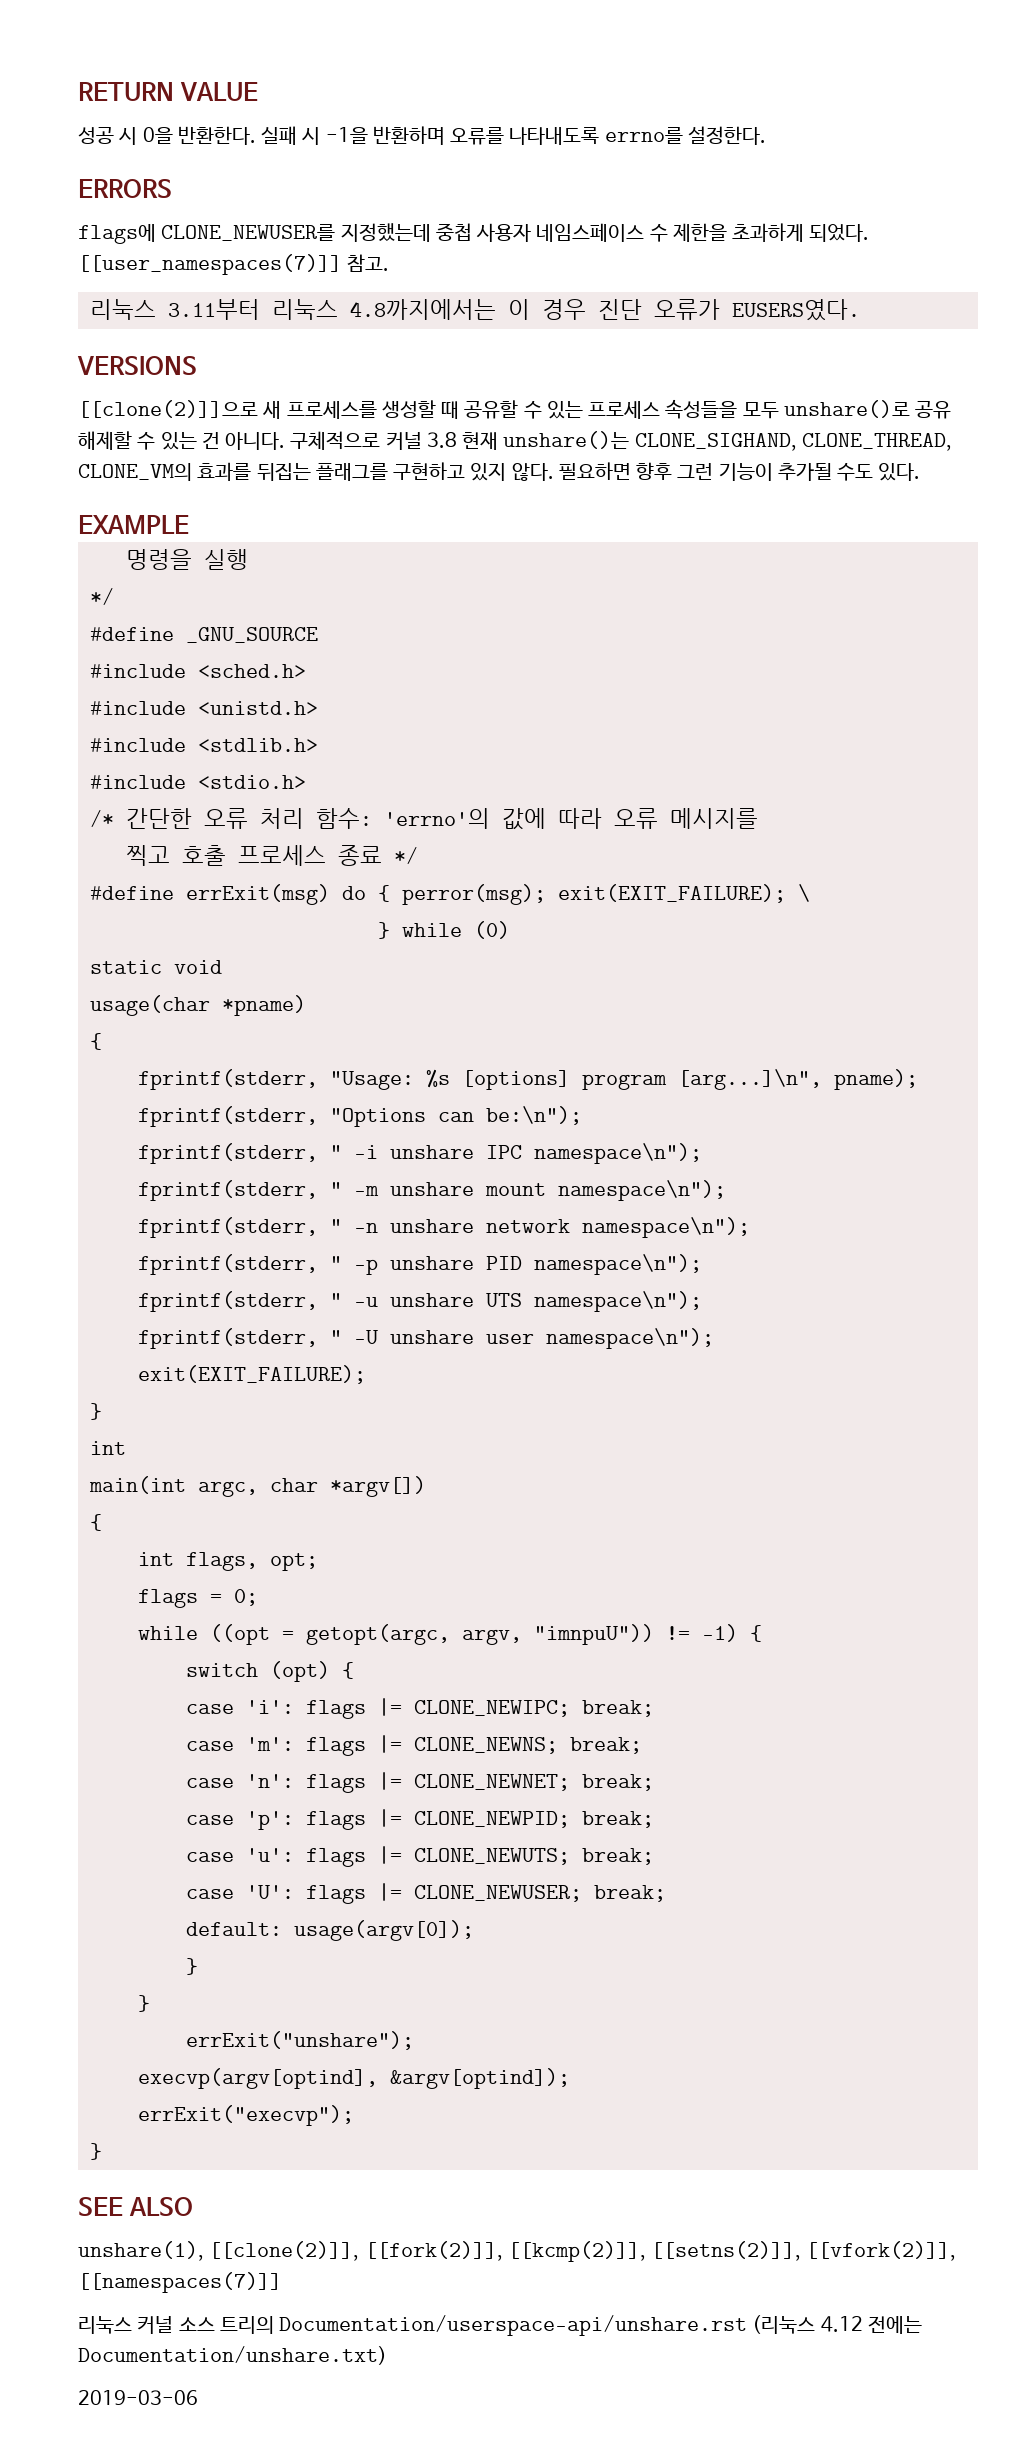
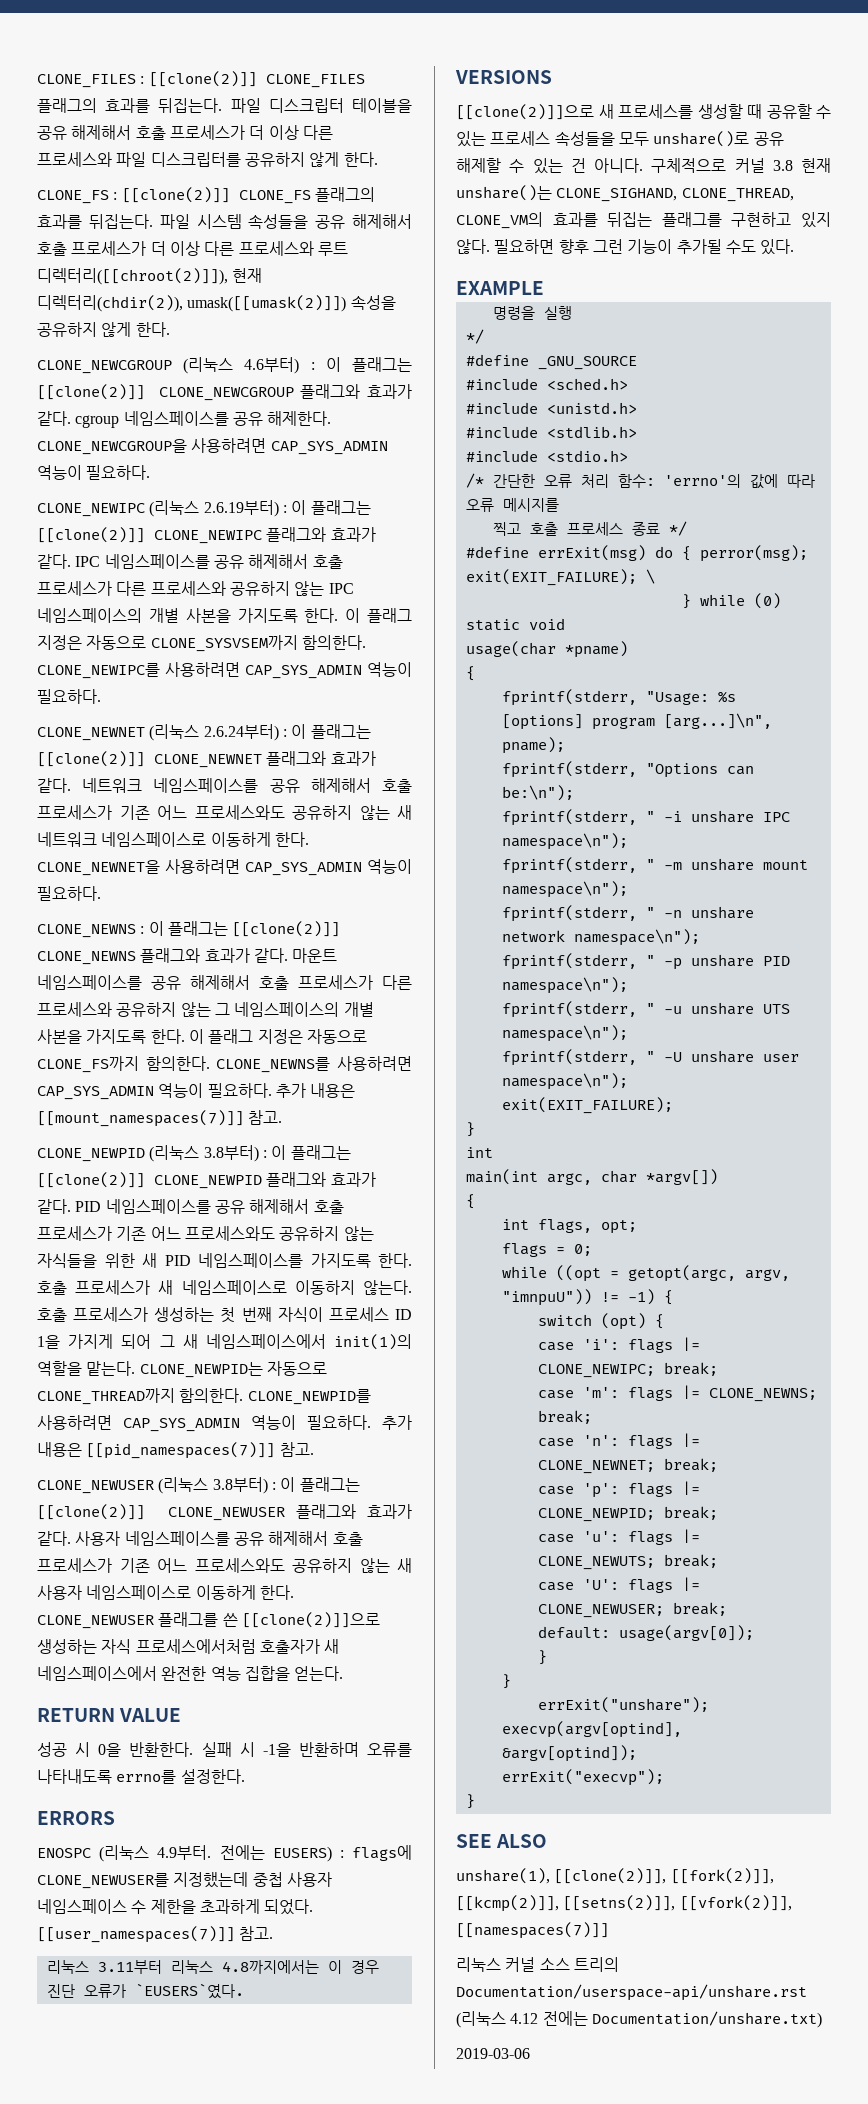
+ CLONE_FILES : [[clone(2)]] CLONE_FILES 플래그의 효과를 뒤집는다. 파일 디스크립터 테이블을 공유 해제해서 호출 프로세스가 더 이상 다른 프로세스와 파일 디스크립터를 공유하지 않게 한다.
+ CLONE_FS : [[clone(2)]] CLONE_FS 플래그의 효과를 뒤집는다. 파일 시스템 속성들을 공유 해제해서 호출 프로세스가 더 이상 다른 프로세스와 루트 디렉터리([[chroot(2)]]), 현재 디렉터리(chdir(2)), umask([[umask(2)]]) 속성을 공유하지 않게 한다.
+ CLONE_NEWCGROUP (리눅스 4.6부터) : 이 플래그는 [[clone(2)]] CLONE_NEWCGROUP 플래그와 효과가 같다. cgroup 네임스페이스를 공유 해제한다. CLONE_NEWCGROUP을 사용하려면 CAP_SYS_ADMIN 역능이 필요하다.
+ CLONE_NEWIPC (리눅스 2.6.19부터) : 이 플래그는 [[clone(2)]] CLONE_NEWIPC 플래그와 효과가 같다. IPC 네임스페이스를 공유 해제해서 호출 프로세스가 다른 프로세스와 공유하지 않는 IPC 네임스페이스의 개별 사본을 가지도록 한다. 이 플래그 지정은 자동으로 CLONE_SYSVSEM까지 함의한다. CLONE_NEWIPC를 사용하려면 CAP_SYS_ADMIN 역능이 필요하다.
+ CLONE_NEWNET (리눅스 2.6.24부터) : 이 플래그는 [[clone(2)]] CLONE_NEWNET 플래그와 효과가 같다. 네트워크 네임스페이스를 공유 해제해서 호출 프로세스가 기존 어느 프로세스와도 공유하지 않는 새 네트워크 네임스페이스로 이동하게 한다. CLONE_NEWNET을 사용하려면 CAP_SYS_ADMIN 역능이 필요하다.
+ CLONE_NEWNS : 이 플래그는 [[clone(2)]] CLONE_NEWNS 플래그와 효과가 같다. 마운트 네임스페이스를 공유 해제해서 호출 프로세스가 다른 프로세스와 공유하지 않는 그 네임스페이스의 개별 사본을 가지도록 한다. 이 플래그 지정은 자동으로 CLONE_FS까지 함의한다. CLONE_NEWNS를 사용하려면 CAP_SYS_ADMIN 역능이 필요하다. 추가 내용은 [[mount_namespaces(7)]] 참고.
+ CLONE_NEWPID (리눅스 3.8부터) : 이 플래그는 [[clone(2)]] CLONE_NEWPID 플래그와 효과가 같다. PID 네임스페이스를 공유 해제해서 호출 프로세스가 기존 어느 프로세스와도 공유하지 않는 자식들을 위한 새 PID 네임스페이스를 가지도록 한다. 호출 프로세스가 새 네임스페이스로 이동하지 않는다. 호출 프로세스가 생성하는 첫 번째 자식이 프로세스 ID 1을 가지게 되어 그 새 네임스페이스에서 init(1)의 역할을 맡는다. CLONE_NEWPID는 자동으로 CLONE_THREAD까지 함의한다. CLONE_NEWPID를 사용하려면 CAP_SYS_ADMIN 역능이 필요하다. 추가 내용은 [[pid_namespaces(7)]] 참고.
+ CLONE_NEWUSER (리눅스 3.8부터) : 이 플래그는 [[clone(2)]] CLONE_NEWUSER 플래그와 효과가 같다. 사용자 네임스페이스를 공유 해제해서 호출 프로세스가 기존 어느 프로세스와도 공유하지 않는 새 사용자 네임스페이스로 이동하게 한다. CLONE_NEWUSER 플래그를 쓴 [[clone(2)]]으로 생성하는 자식 프로세스에서처럼 호출자가 새 네임스페이스에서 완전한 역능 집합을 얻는다.
- flags에 CLONE_NEWUSER를 지정했는데 중첩 사용자 네임스페이스 수 제한을 초과하게 되었다.
+ ENOSPC (리눅스 4.9부터. 전에는 EUSERS) : flags에 CLONE_NEWUSER를 지정했는데 중첩 사용자 네임스페이스 수 제한을 초과하게 되었다.
- 리눅스 3.11부터 리눅스 4.8까지에서는 이 경우 진단 오류가 EUSERS였다.
+ 리눅스 3.11부터 리눅스 4.8까지에서는 이 경우 진단 오류가 `EUSERS`였다.

